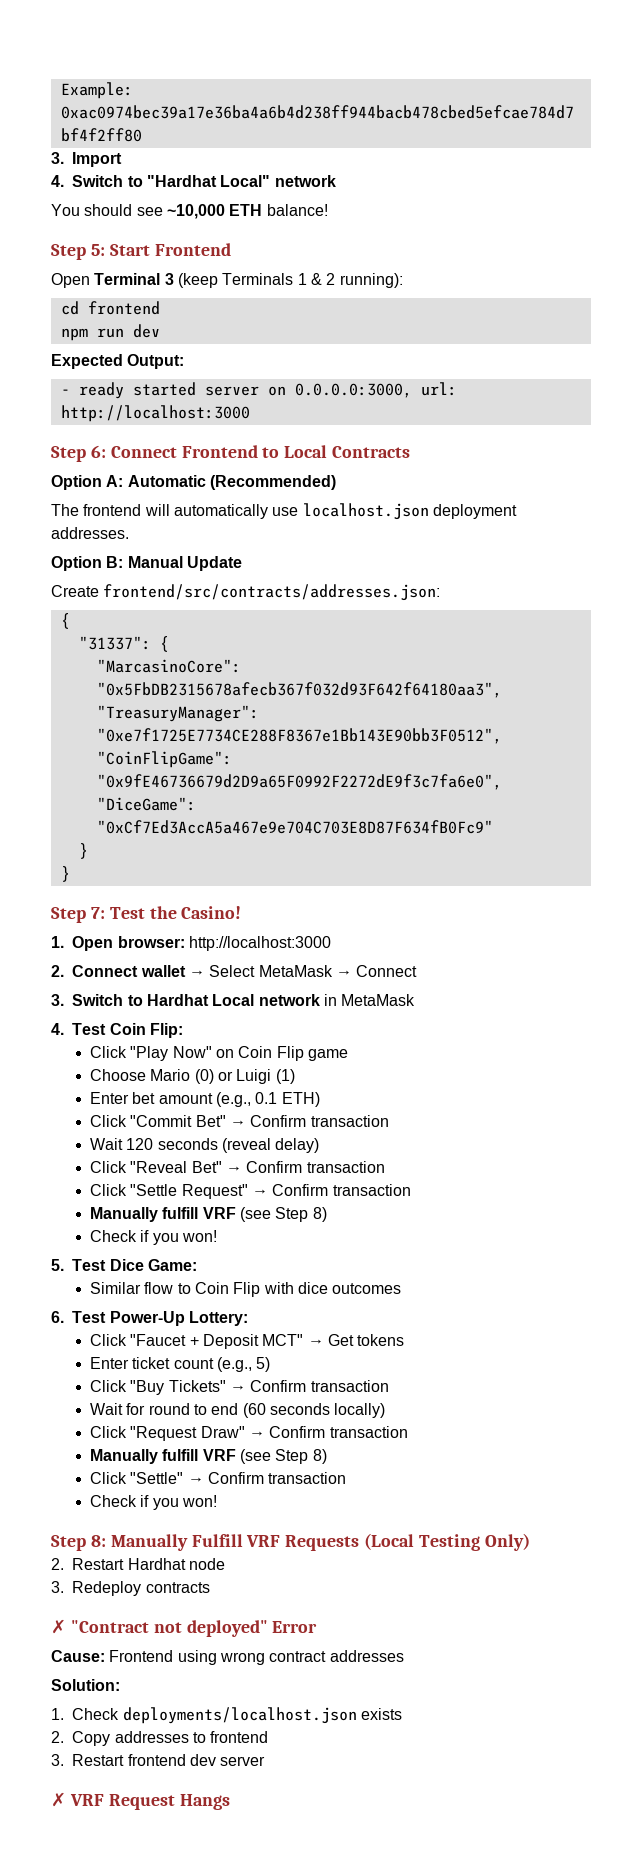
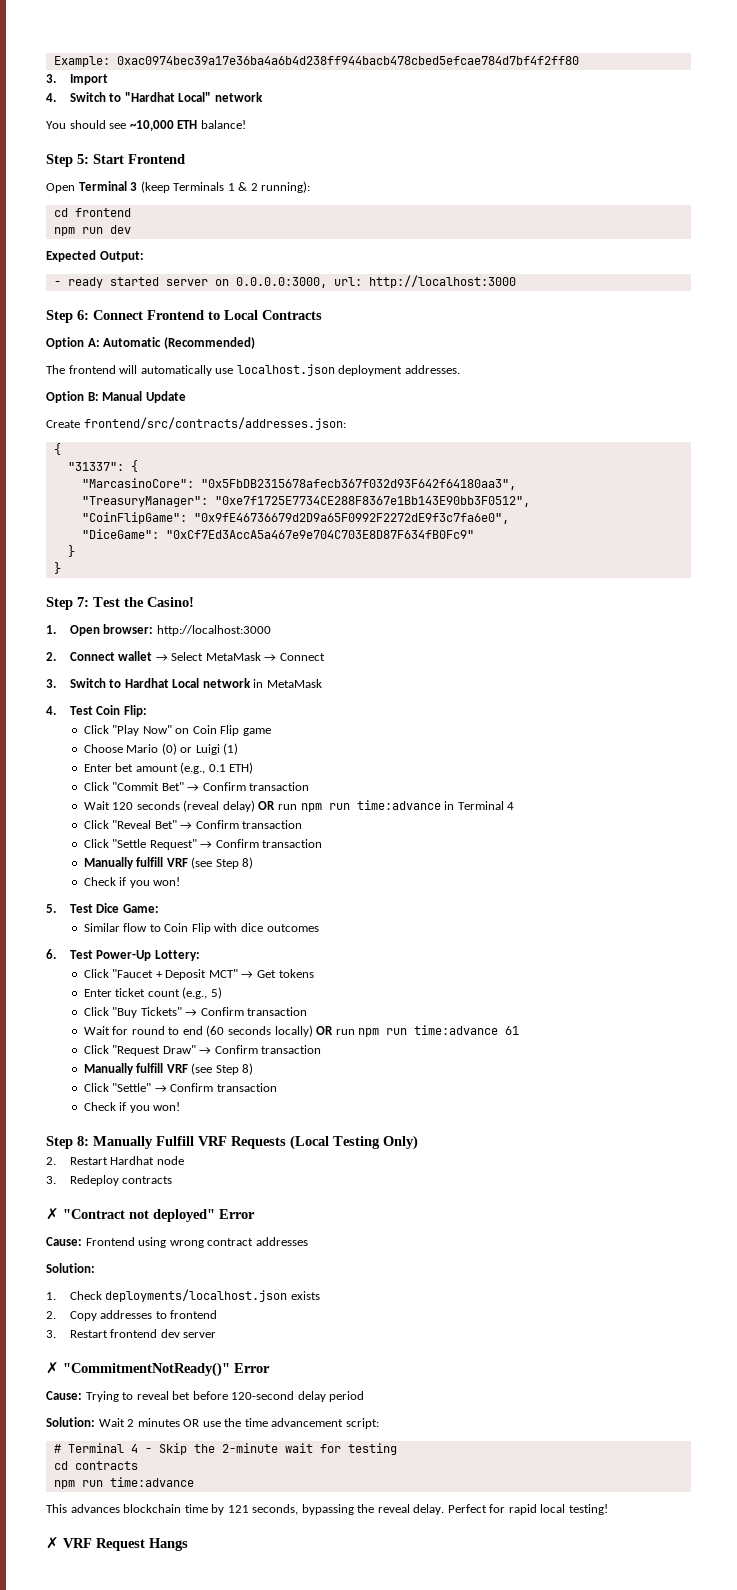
- Wait 120 seconds (reveal delay)
+ Wait 120 seconds (reveal delay) OR run npm run time:advance in Terminal 4
- Wait for round to end (60 seconds locally)
+ Wait for round to end (60 seconds locally) OR run npm run time:advance 61
+ ✗ "CommitmentNotReady()" Error
+ Cause: Trying to reveal bet before 120-second delay period
+ Solution: Wait 2 minutes OR use the time advancement script:
+ # Terminal 4 - Skip the 2-minute wait for testing
+ cd contracts
+ npm run time:advance
+ This advances blockchain time by 121 seconds, bypassing the reveal delay. Perfect for rapid local testing!

